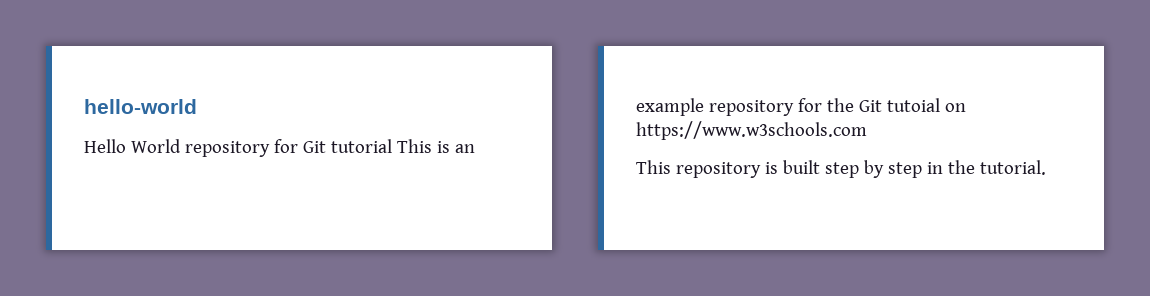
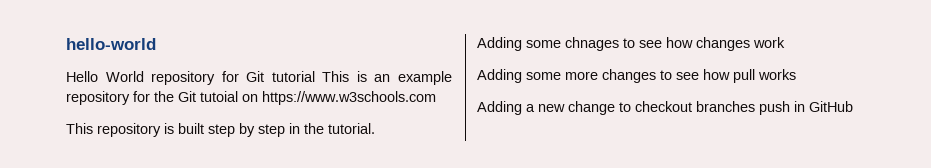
+ Adding some chnages to see how changes work
+ Adding some more changes to see how pull works
+ Adding a new change to checkout branches push in GitHub

